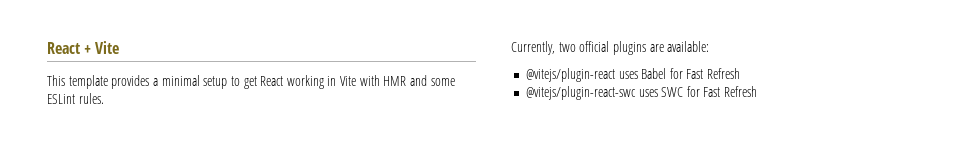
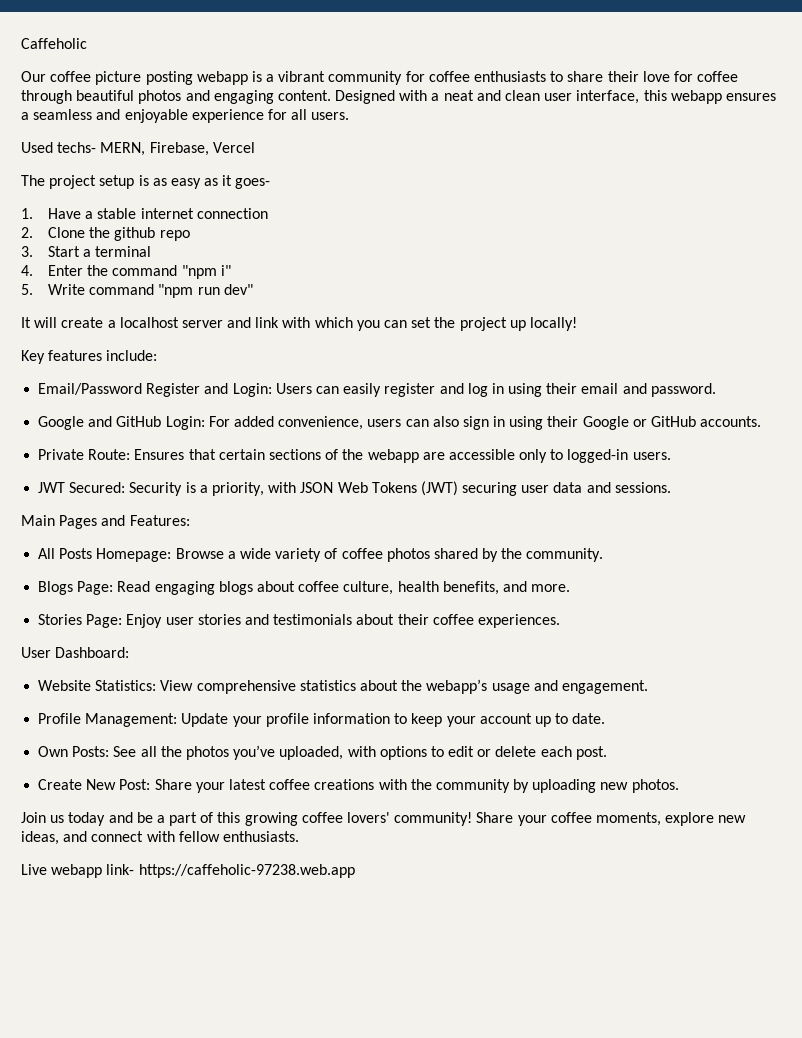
- React + Vite
- This template provides a minimal setup to get React working in Vite with HMR and some ESLint rules.
- Currently, two official plugins are available:
- @vitejs/plugin-react uses Babel for Fast Refresh
- @vitejs/plugin-react-swc uses SWC for Fast Refresh
+ Caffeholic
+ Our coffee picture posting webapp is a vibrant community for coffee enthusiasts to share their love for coffee through beautiful photos and engaging content. Designed with a neat and clean user interface, this webapp ensures a seamless and enjoyable experience for all users.
+ Used techs- MERN, Firebase, Vercel
+ The project setup is as easy as it goes-
+ 1. Have a stable internet connection
+ 2. Clone the github repo
+ 3. Start a terminal
+ 4. Enter the command "npm i"
+ 5. Write command "npm run dev"
+ It will create a localhost server and link with which you can set the project up locally!
+ Key features include:
+ Email/Password Register and Login: Users can easily register and log in using their email and password.
+ Google and GitHub Login: For added convenience, users can also sign in using their Google or GitHub accounts.
+ Private Route: Ensures that certain sections of the webapp are accessible only to logged-in users.
+ JWT Secured: Security is a priority, with JSON Web Tokens (JWT) securing user data and sessions.
+ Main Pages and Features:
+ All Posts Homepage: Browse a wide variety of coffee photos shared by the community.
+ Blogs Page: Read engaging blogs about coffee culture, health benefits, and more.
+ Stories Page: Enjoy user stories and testimonials about their coffee experiences.
+ User Dashboard:
+ Website Statistics: View comprehensive statistics about the webapp’s usage and engagement.
+ Profile Management: Update your profile information to keep your account up to date.
+ Own Posts: See all the photos you’ve uploaded, with options to edit or delete each post.
+ Create New Post: Share your latest coffee creations with the community by uploading new photos.
+ Join us today and be a part of this growing coffee lovers' community! Share your coffee moments, explore new ideas, and connect with fellow enthusiasts.
+ Live webapp link- https://caffeholic-97238.web.app

